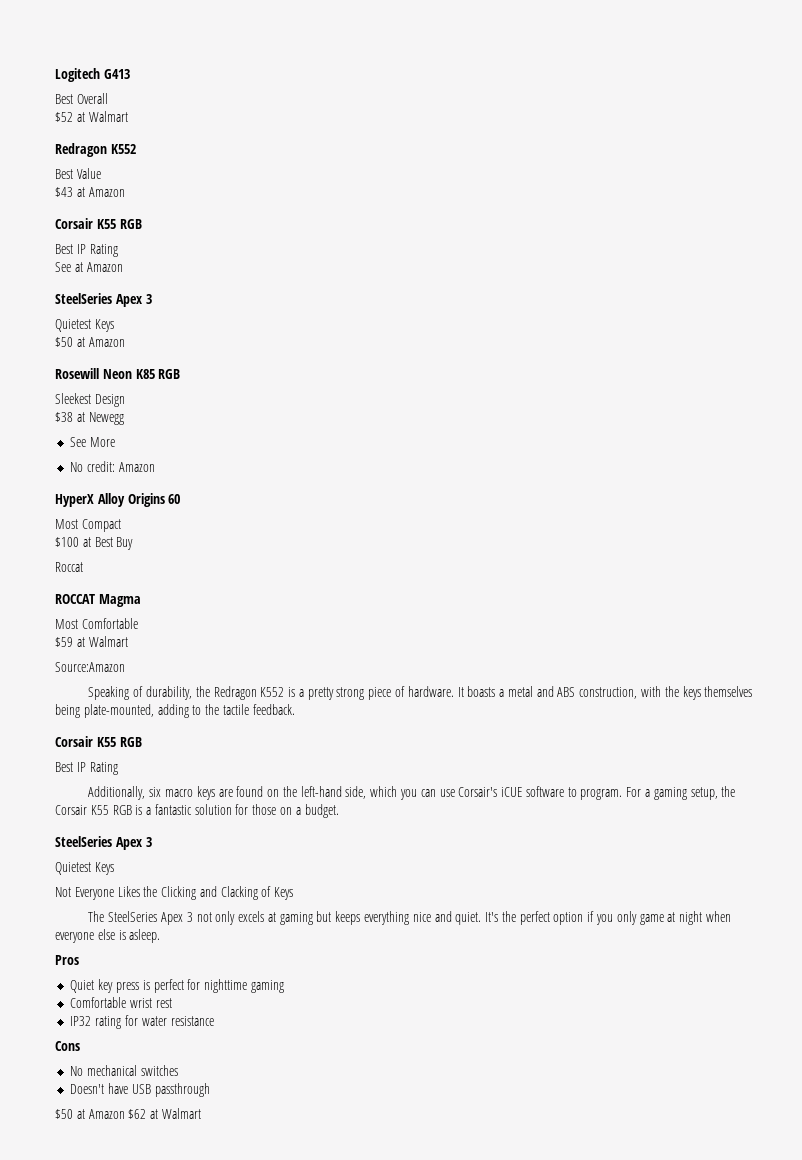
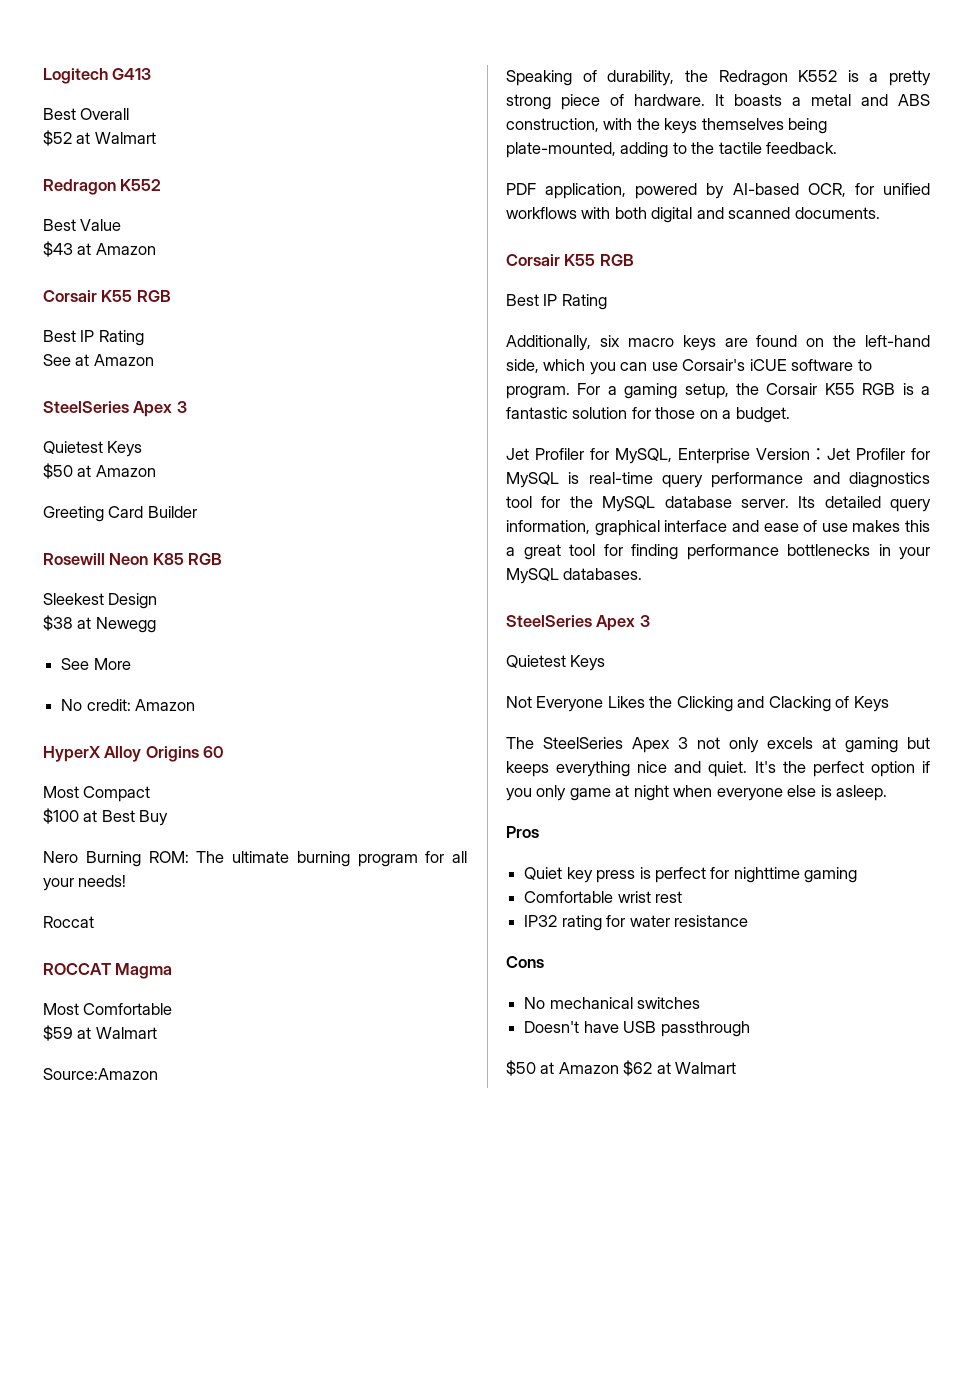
+ Greeting Card Builder
+ Nero Burning ROM: The ultimate burning program for all your needs!
+ PDF application, powered by AI-based OCR, for unified workflows with both digital and scanned documents.
+ Jet Profiler for MySQL, Enterprise Version：Jet Profiler for MySQL is real-time query performance and diagnostics tool for the MySQL database server. Its detailed query information, graphical interface and ease of use makes this a great tool for finding performance bottlenecks in your MySQL databases.

